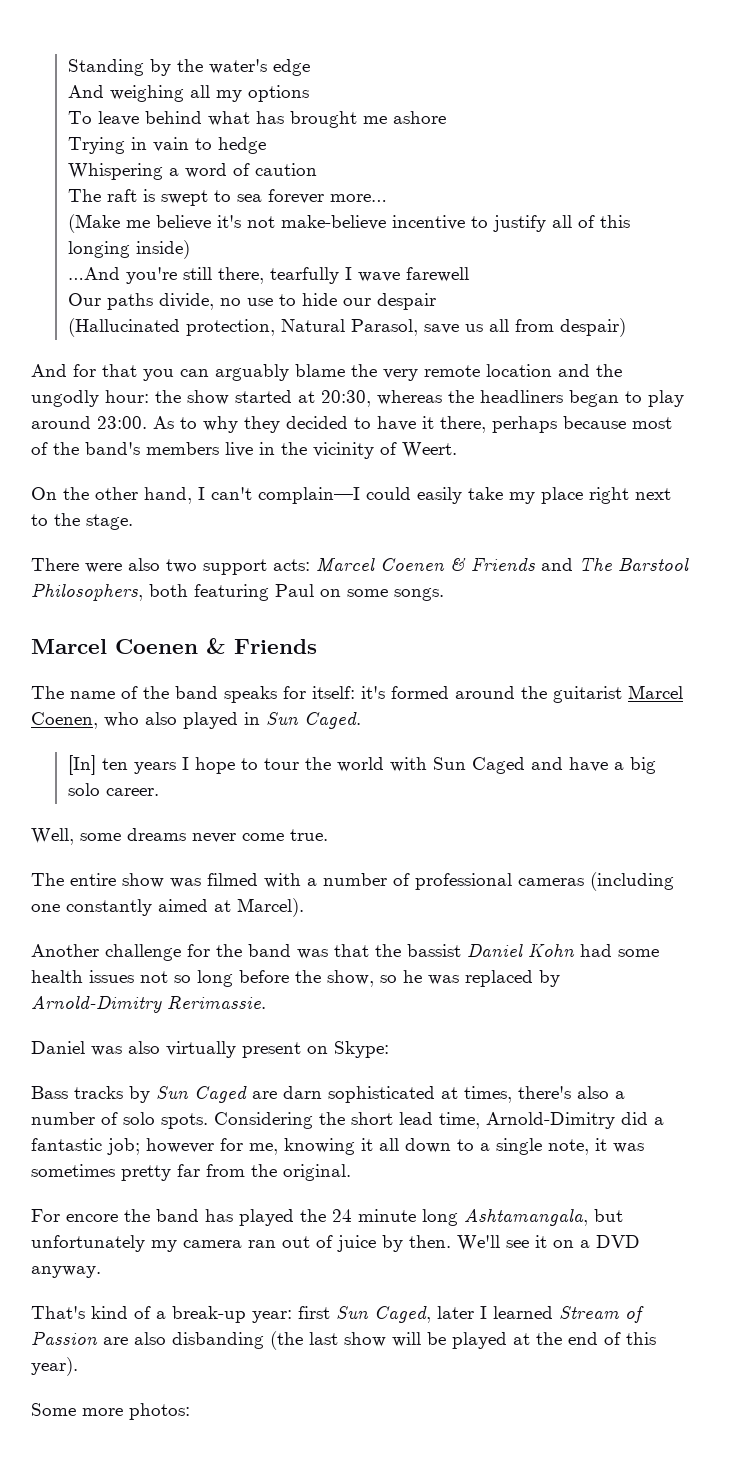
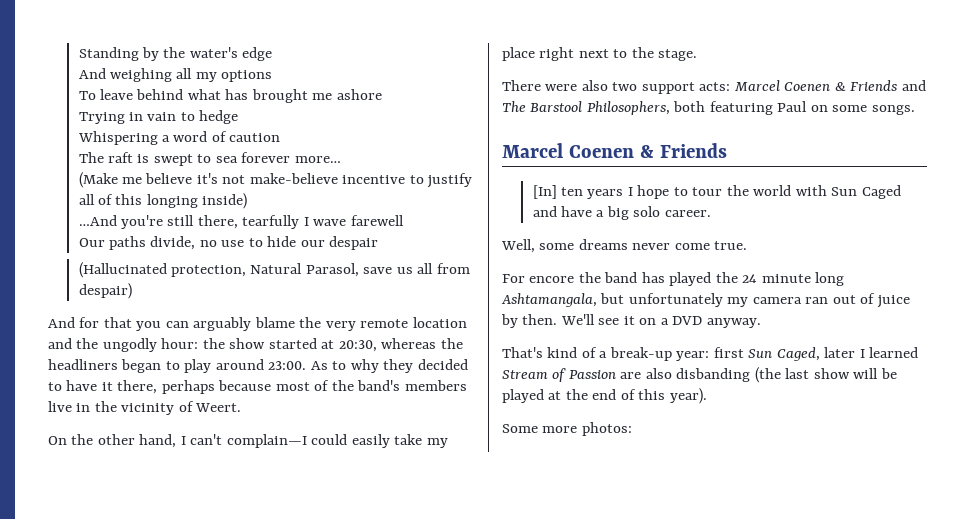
- The name of the band speaks for itself: it's formed around the guitarist Marcel Coenen, who also played in Sun Caged.
- The entire show was filmed with a number of professional cameras (including one constantly aimed at Marcel).
- Another challenge for the band was that the bassist Daniel Kohn had some health issues not so long before the show, so he was replaced by Arnold-Dimitry Rerimassie.
- Daniel was also virtually present on Skype:
- Bass tracks by Sun Caged are darn sophisticated at times, there's also a number of solo spots. Considering the short lead time, Arnold-Dimitry did a fantastic job; however for me, knowing it all down to a single note, it was sometimes pretty far from the original.

